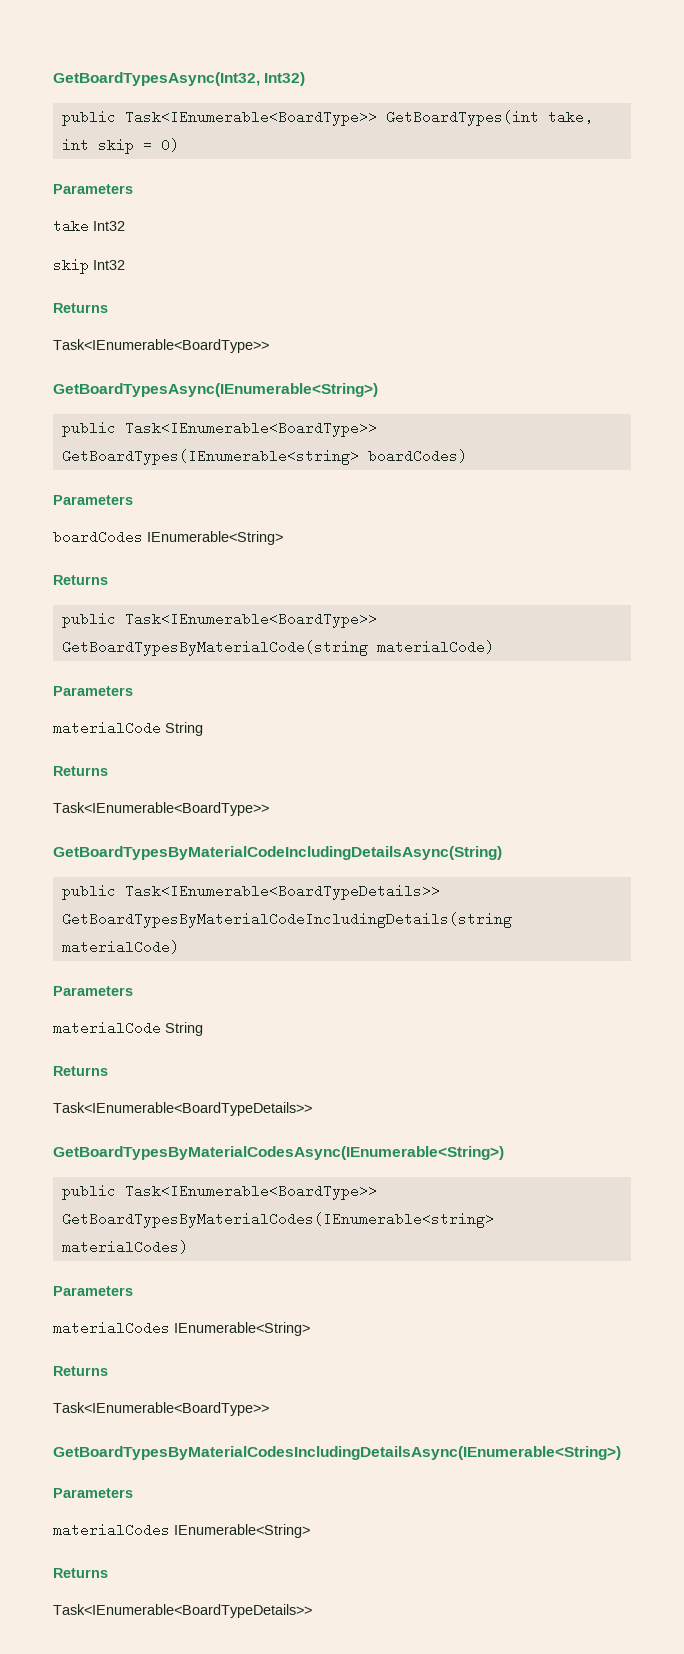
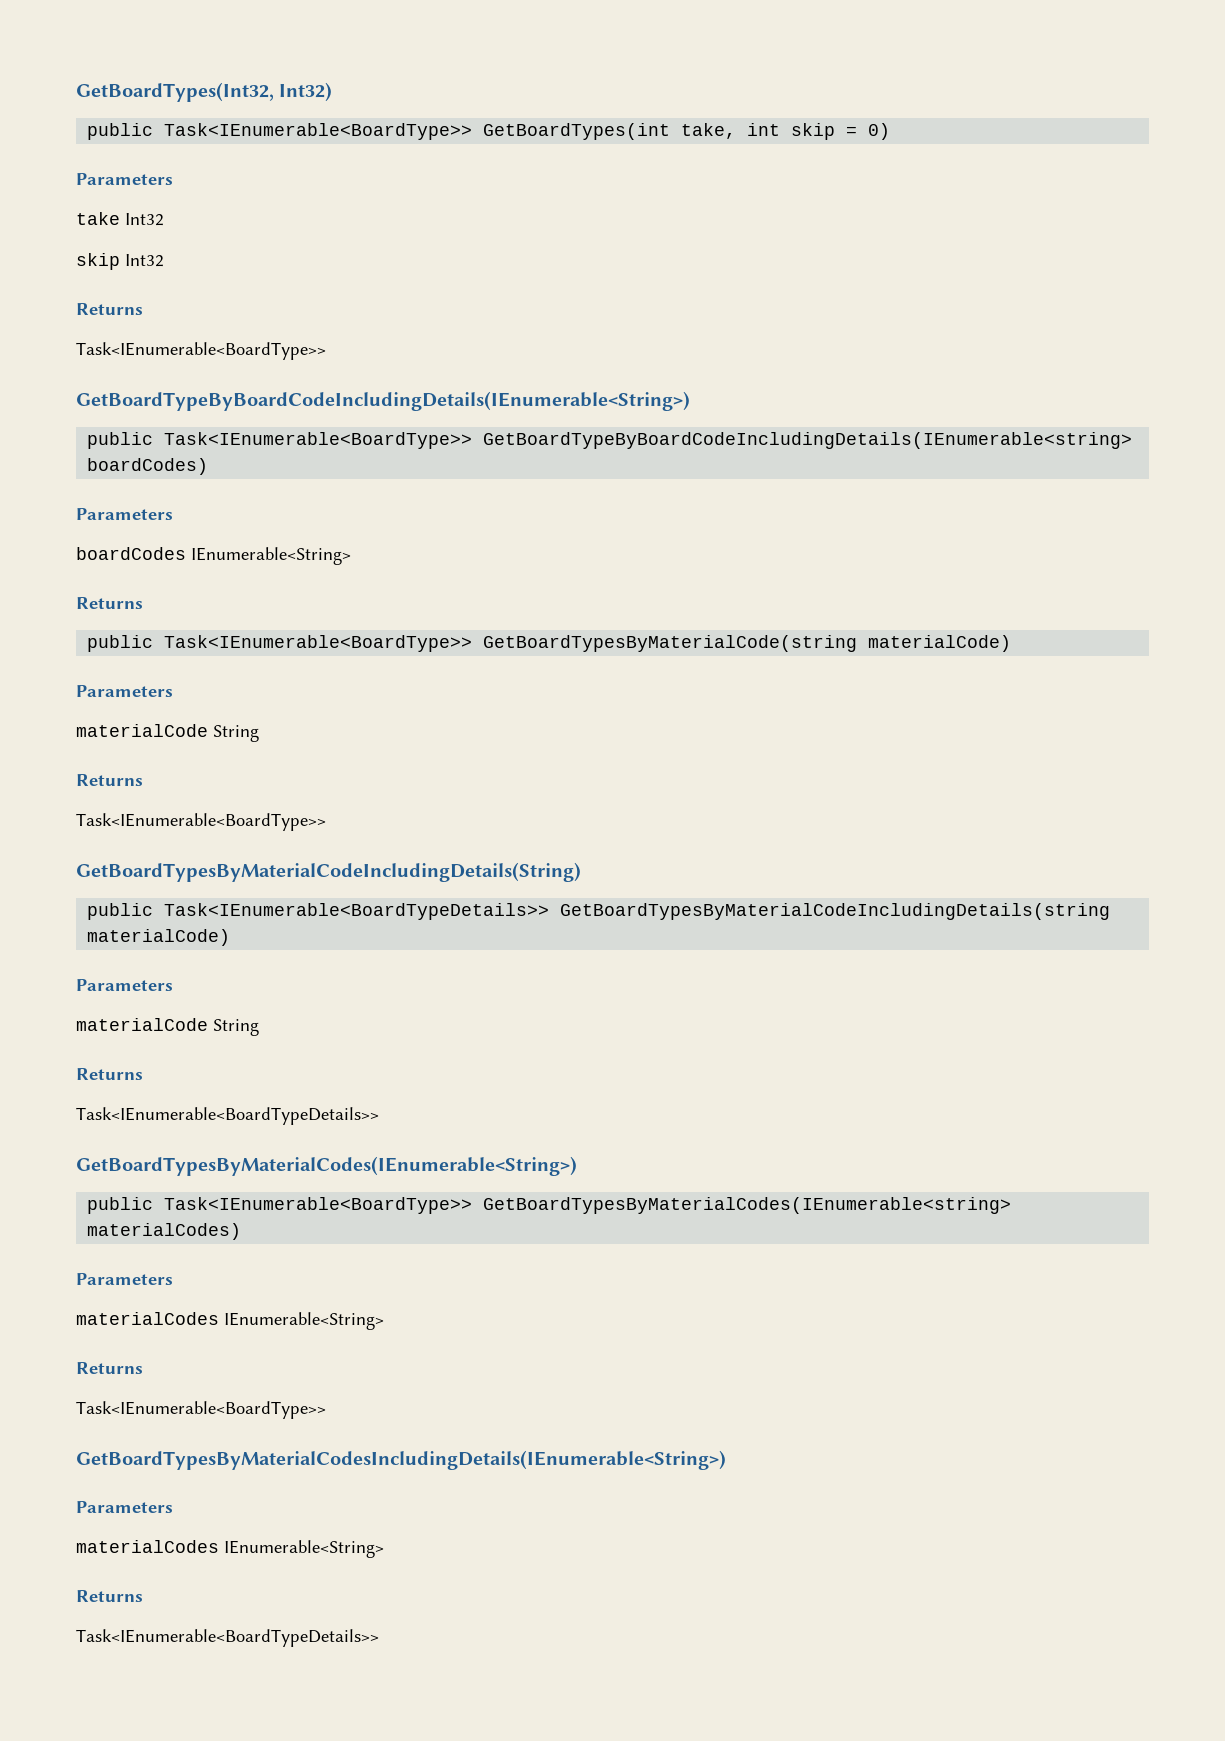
- GetBoardTypesAsync(Int32, Int32)
+ GetBoardTypes(Int32, Int32)
- GetBoardTypesAsync(IEnumerable<String>)
- public Task<IEnumerable<BoardType>> GetBoardTypes(IEnumerable<string> boardCodes)
+ GetBoardTypeByBoardCodeIncludingDetails(IEnumerable<String>)
+ public Task<IEnumerable<BoardType>> GetBoardTypeByBoardCodeIncludingDetails(IEnumerable<string> boardCodes)
- GetBoardTypesByMaterialCodeIncludingDetailsAsync(String)
+ GetBoardTypesByMaterialCodeIncludingDetails(String)
- GetBoardTypesByMaterialCodesAsync(IEnumerable<String>)
+ GetBoardTypesByMaterialCodes(IEnumerable<String>)
- GetBoardTypesByMaterialCodesIncludingDetailsAsync(IEnumerable<String>)
+ GetBoardTypesByMaterialCodesIncludingDetails(IEnumerable<String>)

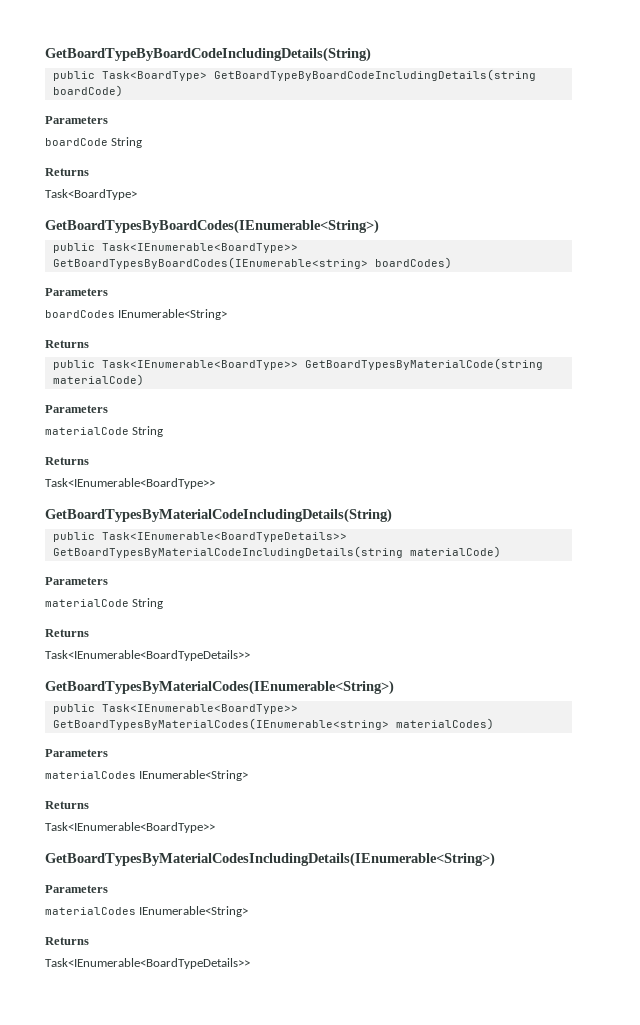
- GetBoardTypes(Int32, Int32)
- public Task<IEnumerable<BoardType>> GetBoardTypes(int take, int skip = 0)
+ GetBoardTypeByBoardCodeIncludingDetails(String)
+ public Task<BoardType> GetBoardTypeByBoardCodeIncludingDetails(string boardCode)
  Parameters
- take Int32
- skip Int32
+ boardCode String
  Returns
- Task<IEnumerable<BoardType>>
- GetBoardTypeByBoardCodeIncludingDetails(IEnumerable<String>)
- public Task<IEnumerable<BoardType>> GetBoardTypeByBoardCodeIncludingDetails(IEnumerable<string> boardCodes)
+ Task<BoardType>
+ GetBoardTypesByBoardCodes(IEnumerable<String>)
+ public Task<IEnumerable<BoardType>> GetBoardTypesByBoardCodes(IEnumerable<string> boardCodes)

